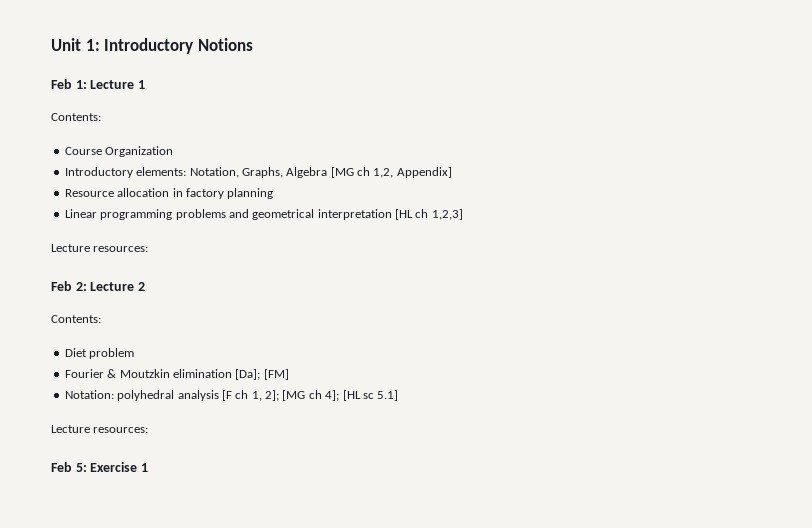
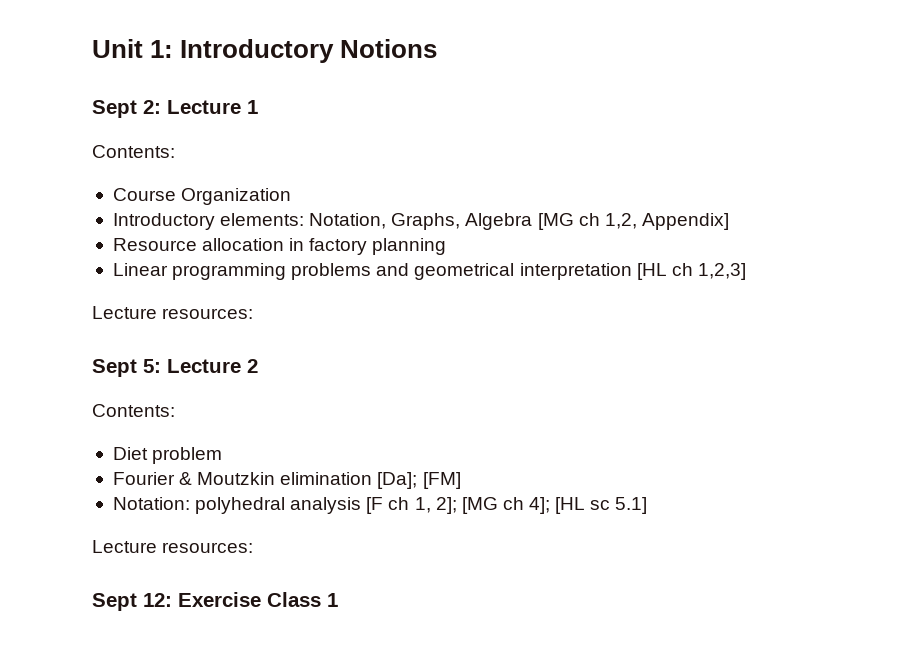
- Feb 1: Lecture 1
+ Sept 2: Lecture 1
- Feb 2: Lecture 2
+ Sept 5: Lecture 2
- Feb 5: Exercise 1
+ Sept 12: Exercise Class 1

